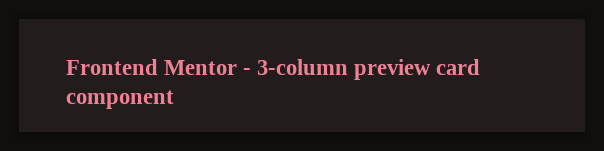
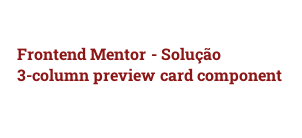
- Frontend Mentor - 3-column preview card component
+ Frontend Mentor - Solução 3-column preview card component

